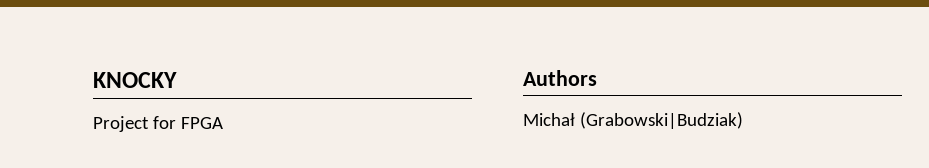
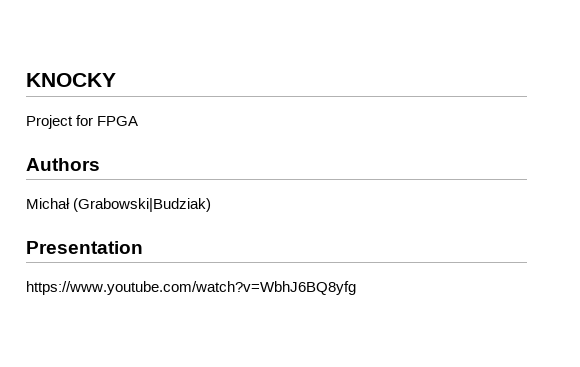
+ Presentation
+ https://www.youtube.com/watch?v=WbhJ6BQ8yfg

